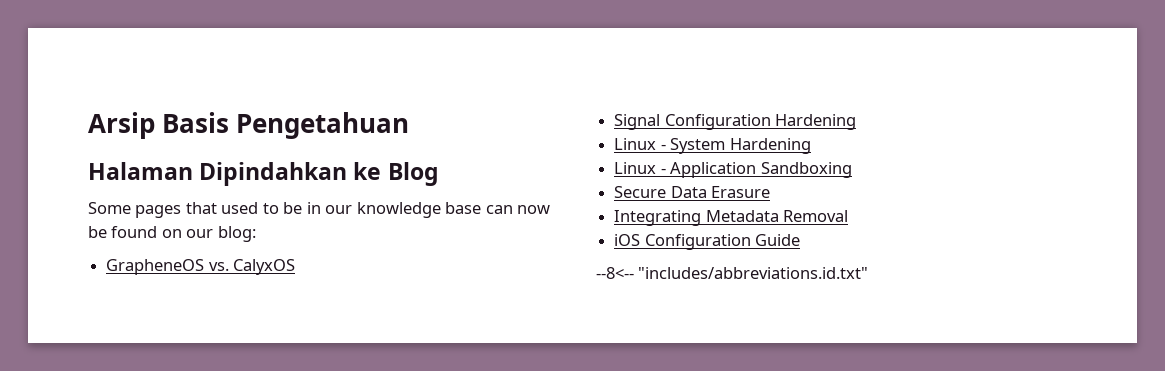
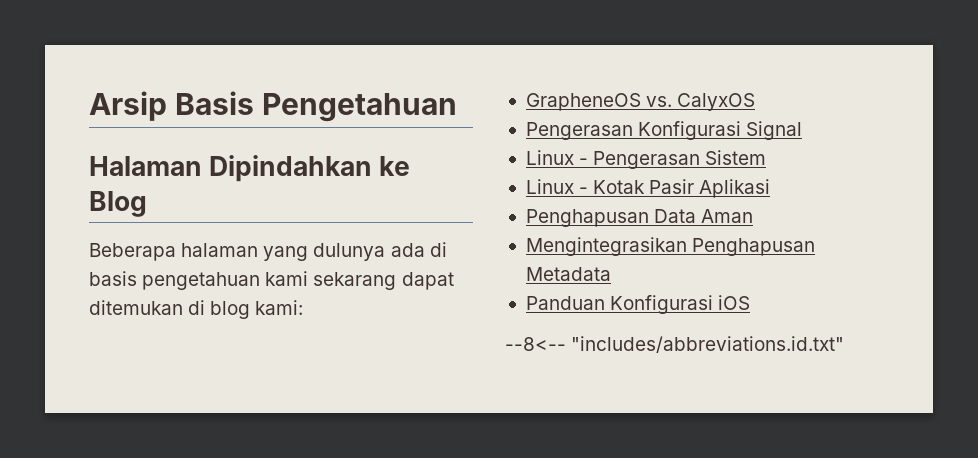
- Some pages that used to be in our knowledge base can now be found on our blog:
+ Beberapa halaman yang dulunya ada di basis pengetahuan kami sekarang dapat ditemukan di blog kami:
- Signal Configuration Hardening
- Linux - System Hardening
- Linux - Application Sandboxing
- Secure Data Erasure
- Integrating Metadata Removal
- iOS Configuration Guide
+ Pengerasan Konfigurasi Signal
+ Linux - Pengerasan Sistem
+ Linux - Kotak Pasir Aplikasi
+ Penghapusan Data Aman
+ Mengintegrasikan Penghapusan Metadata
+ Panduan Konfigurasi iOS

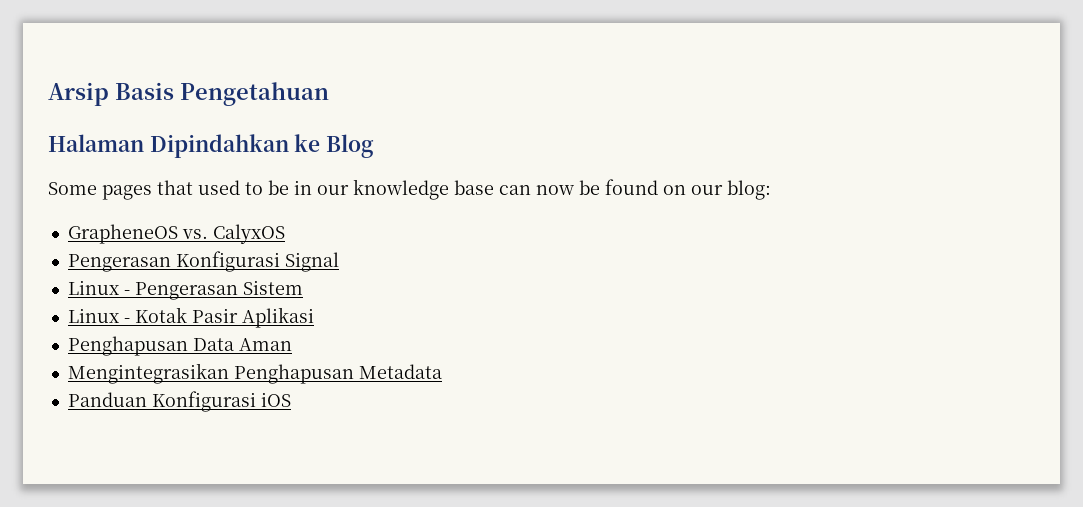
- Beberapa halaman yang dulunya ada di basis pengetahuan kami sekarang dapat ditemukan di blog kami:
+ Some pages that used to be in our knowledge base can now be found on our blog:
- --8<-- "includes/abbreviations.id.txt"

